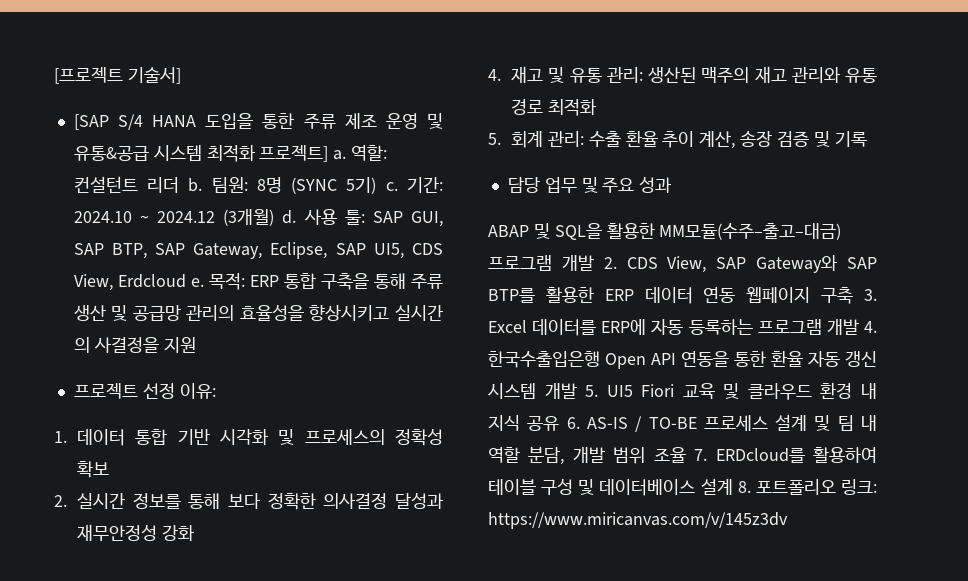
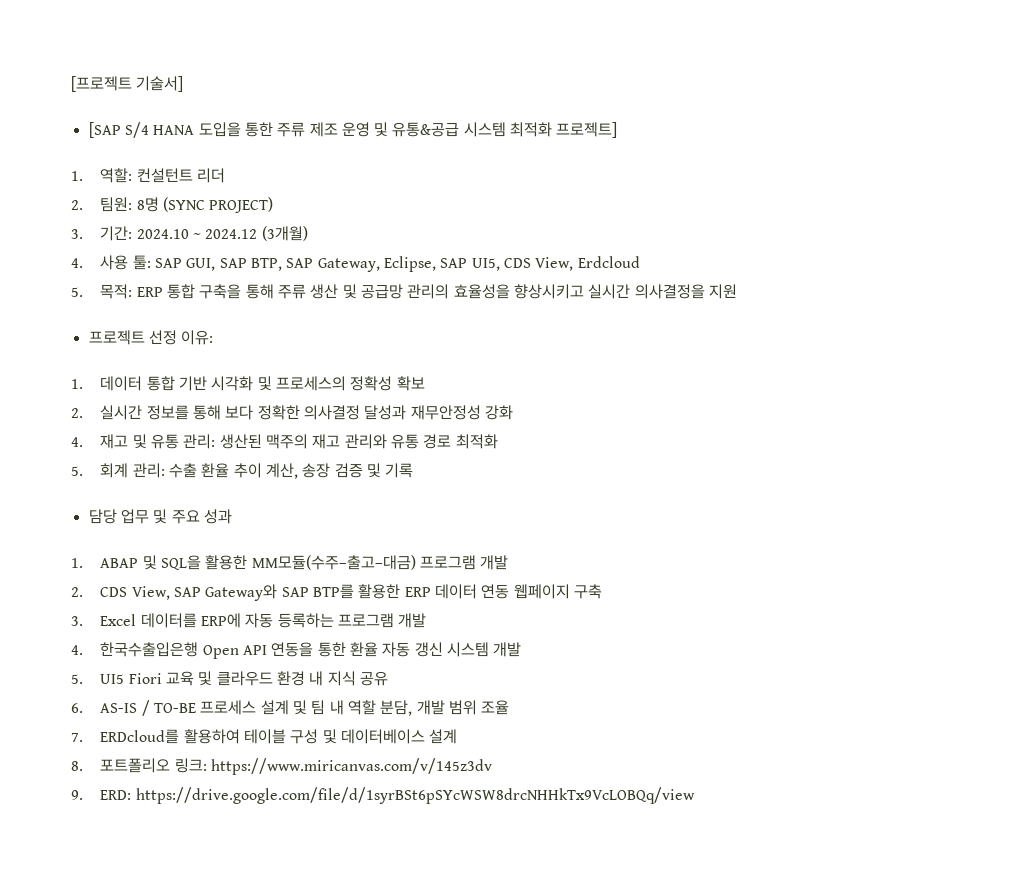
- [SAP S/4 HANA 도입을 통한 주류 제조 운영 및 유통&공급 시스템 최적화 프로젝트] a. 역할: 컨설턴트 리더 b. 팀원: 8명 (SYNC 5기) c. 기간: 2024.10 ~ 2024.12 (3개월) d. 사용 툴: SAP GUI, SAP BTP, SAP Gateway, Eclipse, SAP UI5, CDS View, Erdcloud e. 목적: ERP 통합 구축을 통해 주류 생산 및 공급망 관리의 효율성을 향상시키고 실시간 의 사결정을 지원
+ [SAP S/4 HANA 도입을 통한 주류 제조 운영 및 유통&공급 시스템 최적화 프로젝트]
+ 1. 역할: 컨설턴트 리더
+ 2. 팀원: 8명 (SYNC PROJECT)
+ 3. 기간: 2024.10 ~ 2024.12 (3개월)
+ 4. 사용 툴: SAP GUI, SAP BTP, SAP Gateway, Eclipse, SAP UI5, CDS View, Erdcloud
+ 5. 목적: ERP 통합 구축을 통해 주류 생산 및 공급망 관리의 효율성을 향상시키고 실시간 의사결정을 지원
- ABAP 및 SQL을 활용한 MM모듈(수주–출고–대금) 프로그램 개발 2. CDS View, SAP Gateway와 SAP BTP를 활용한 ERP 데이터 연동 웹페이지 구축 3. Excel 데이터를 ERP에 자동 등록하는 프로그램 개발 4. 한국수출입은행 Open API 연동을 통한 환율 자동 갱신 시스템 개발 5. UI5 Fiori 교육 및 클라우드 환경 내 지식 공유 6. AS-IS / TO-BE 프로세스 설계 및 팀 내 역할 분담, 개발 범위 조율 7. ERDcloud를 활용하여 테이블 구성 및 데이터베이스 설계 8. 포트폴리오 링크:
+ 1. ABAP 및 SQL을 활용한 MM모듈(수주–출고–대금) 프로그램 개발
+ 2. CDS View, SAP Gateway와 SAP BTP를 활용한 ERP 데이터 연동 웹페이지 구축
+ 3. Excel 데이터를 ERP에 자동 등록하는 프로그램 개발
+ 4. 한국수출입은행 Open API 연동을 통한 환율 자동 갱신 시스템 개발
+ 5. UI5 Fiori 교육 및 클라우드 환경 내 지식 공유
+ 6. AS-IS / TO-BE 프로세스 설계 및 팀 내 역할 분담, 개발 범위 조율
+ 7. ERDcloud를 활용하여 테이블 구성 및 데이터베이스 설계
+ 8. 포트폴리오 링크:
+ 9. ERD: https://drive.google.com/file/d/1syrBSt6pSYcWSW8drcNHHkTx9VcLOBQq/view

